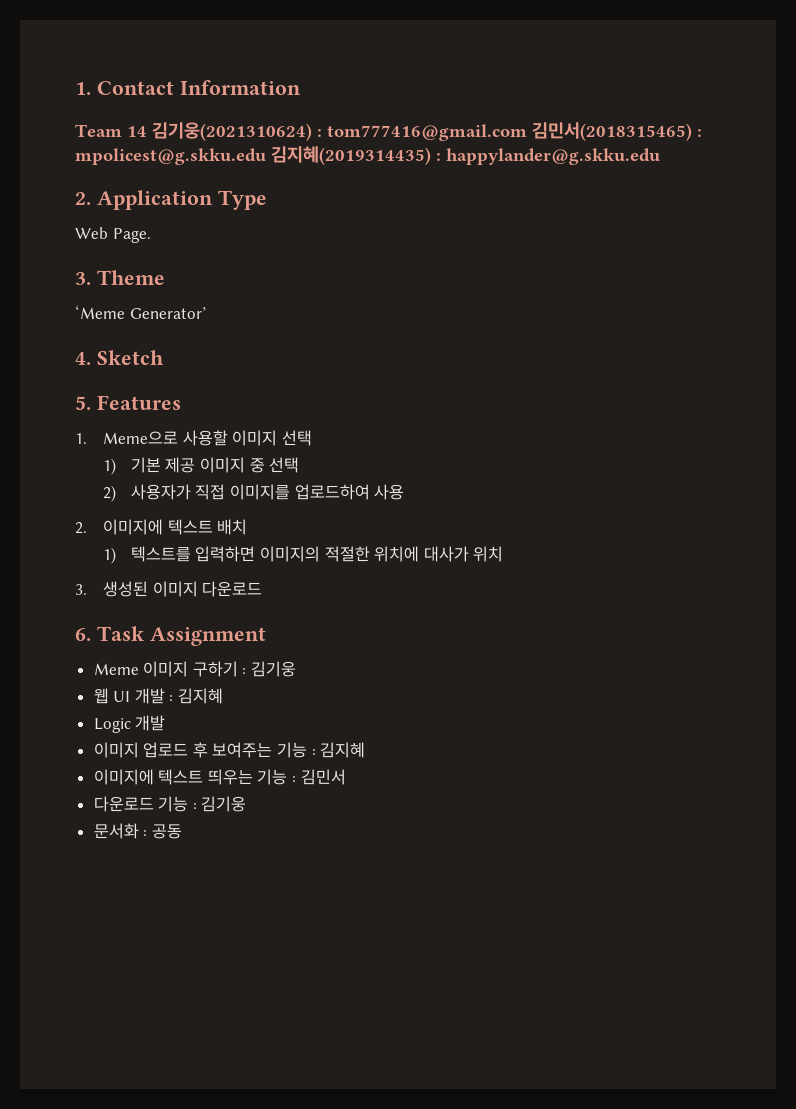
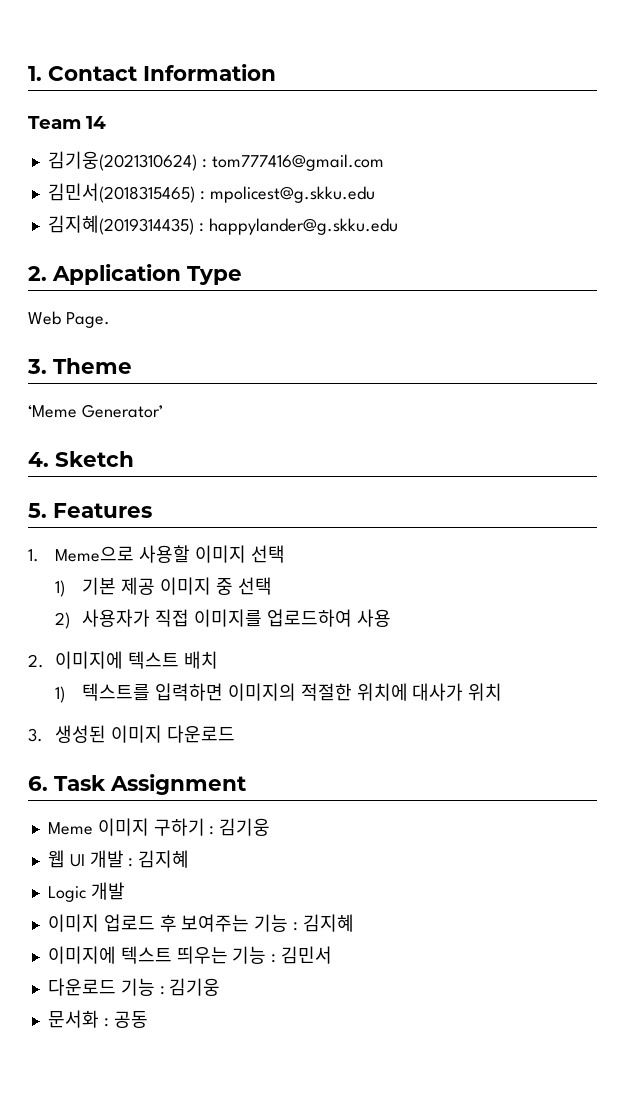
- Team 14 김기웅(2021310624) : tom777416@gmail.com 김민서(2018315465) : mpolicest@g.skku.edu 김지혜(2019314435) : happylander@g.skku.edu
+ Team 14
+ 김기웅(2021310624) : tom777416@gmail.com
+ 김민서(2018315465) : mpolicest@g.skku.edu
+ 김지혜(2019314435) : happylander@g.skku.edu

